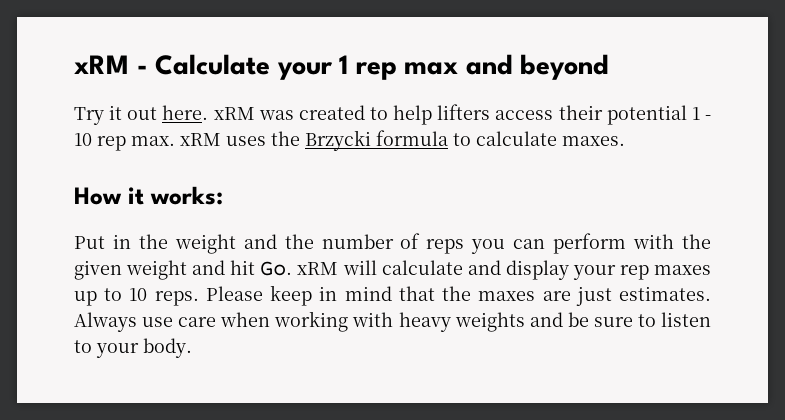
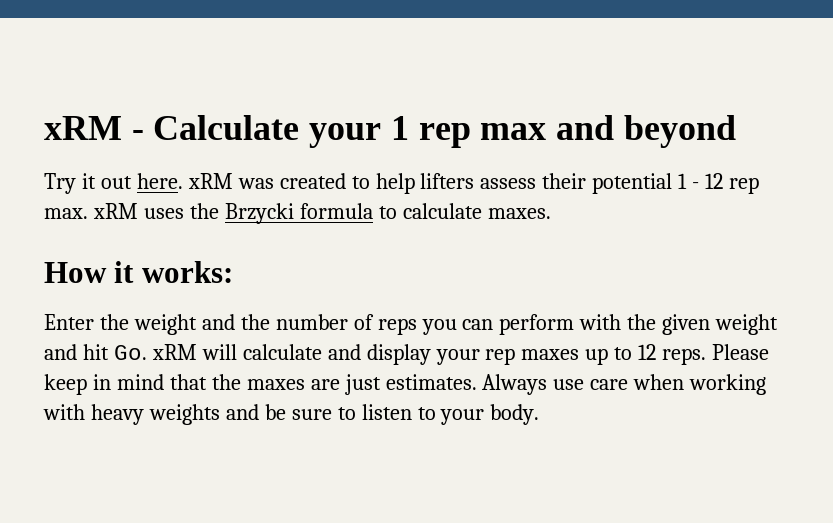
- Try it out here. xRM was created to help lifters access their potential 1 - 10 rep max. xRM uses the Brzycki formula to calculate maxes.
+ Try it out here. xRM was created to help lifters assess their potential 1 - 12 rep max. xRM uses the Brzycki formula to calculate maxes.
- Put in the weight and the number of reps you can perform with the given weight and hit Go. xRM will calculate and display your rep maxes up to 10 reps.
+ Enter the weight and the number of reps you can perform with the given weight and hit Go. xRM will calculate and display your rep maxes up to 12 reps.

